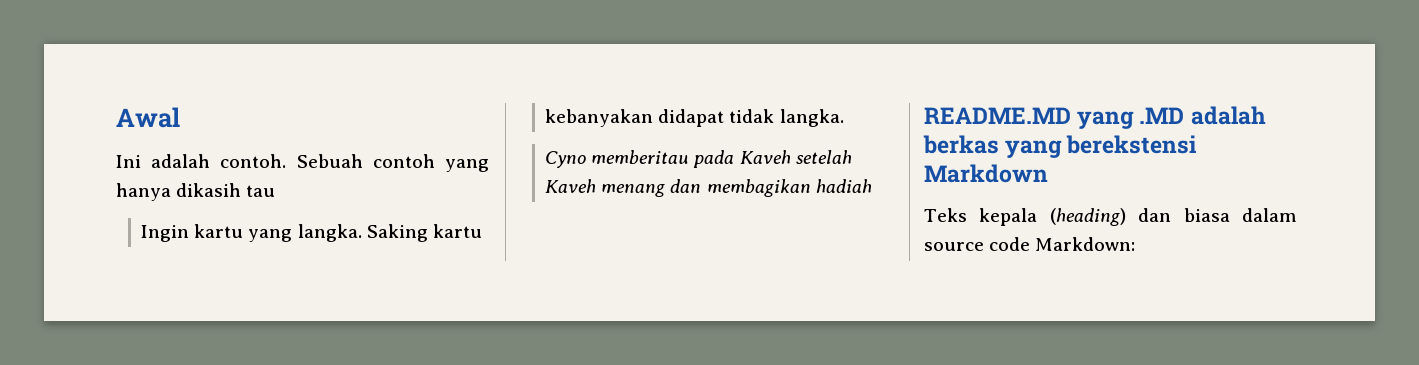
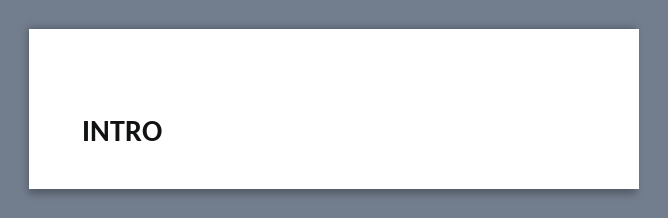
- Awal
- Ini adalah contoh. Sebuah contoh yang hanya dikasih tau
- Ingin kartu yang langka. Saking kartu kebanyakan didapat tidak langka.
- Cyno memberitau pada Kaveh setelah Kaveh menang dan membagikan hadiah
- README.MD yang .MD adalah berkas yang berekstensi Markdown
- Teks kepala (heading) dan biasa dalam source code Markdown:
+ INTRO

